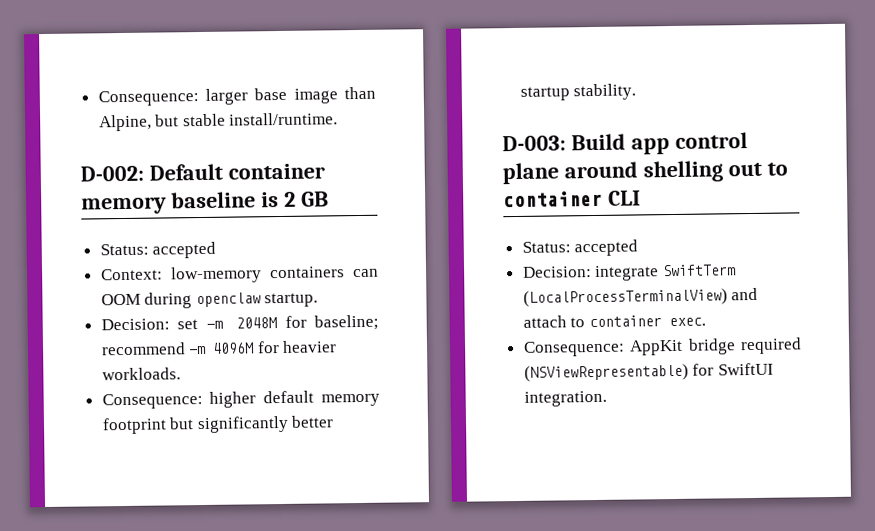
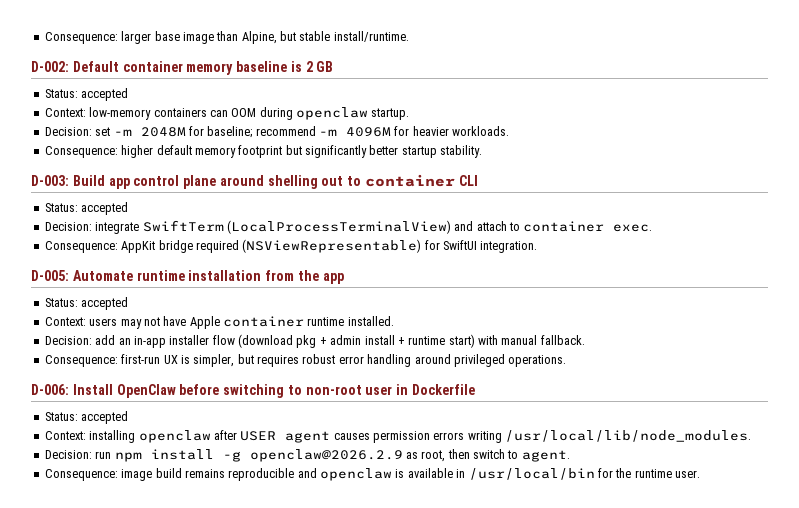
+ D-005: Automate runtime installation from the app
+ Status: accepted
+ Context: users may not have Apple container runtime installed.
+ Decision: add an in-app installer flow (download pkg + admin install + runtime start) with manual fallback.
+ Consequence: first-run UX is simpler, but requires robust error handling around privileged operations.
+ D-006: Install OpenClaw before switching to non-root user in Dockerfile
+ Status: accepted
+ Context: installing openclaw after USER agent causes permission errors writing /usr/local/lib/node_modules.
+ Decision: run npm install -g openclaw@2026.2.9 as root, then switch to agent.
+ Consequence: image build remains reproducible and openclaw is available in /usr/local/bin for the runtime user.

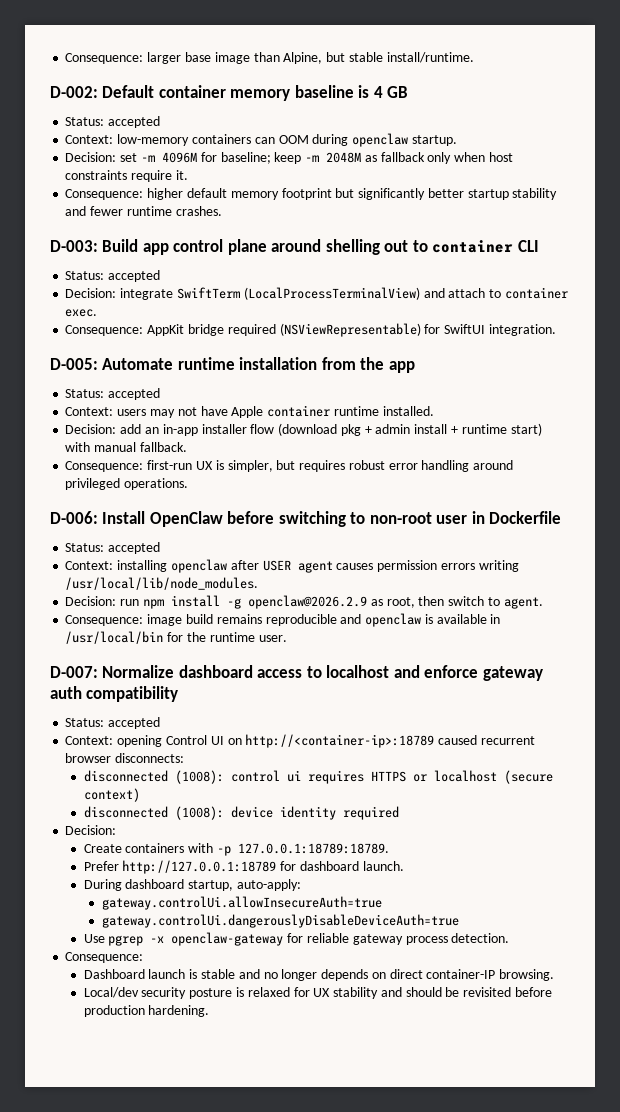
- D-002: Default container memory baseline is 2 GB
+ D-002: Default container memory baseline is 4 GB
- Decision: set -m 2048M for baseline; recommend -m 4096M for heavier workloads.
+ Decision: set -m 4096M for baseline; keep -m 2048M as fallback only when host constraints require it.
- Consequence: higher default memory footprint but significantly better startup stability.
+ Consequence: higher default memory footprint but significantly better startup stability and fewer runtime crashes.
+ D-007: Normalize dashboard access to localhost and enforce gateway auth compatibility
+ Status: accepted
+ Context: opening Control UI on http://<container-ip>:18789 caused recurrent browser disconnects:
+ disconnected (1008): control ui requires HTTPS or localhost (secure context)
+ disconnected (1008): device identity required
+ Decision:
+ Create containers with -p 127.0.0.1:18789:18789.
+ Prefer http://127.0.0.1:18789 for dashboard launch.
+ During dashboard startup, auto-apply:
+ gateway.controlUi.allowInsecureAuth=true
+ gateway.controlUi.dangerouslyDisableDeviceAuth=true
+ Use pgrep -x openclaw-gateway for reliable gateway process detection.
+ Consequence:
+ Dashboard launch is stable and no longer depends on direct container-IP browsing.
+ Local/dev security posture is relaxed for UX stability and should be revisited before production hardening.

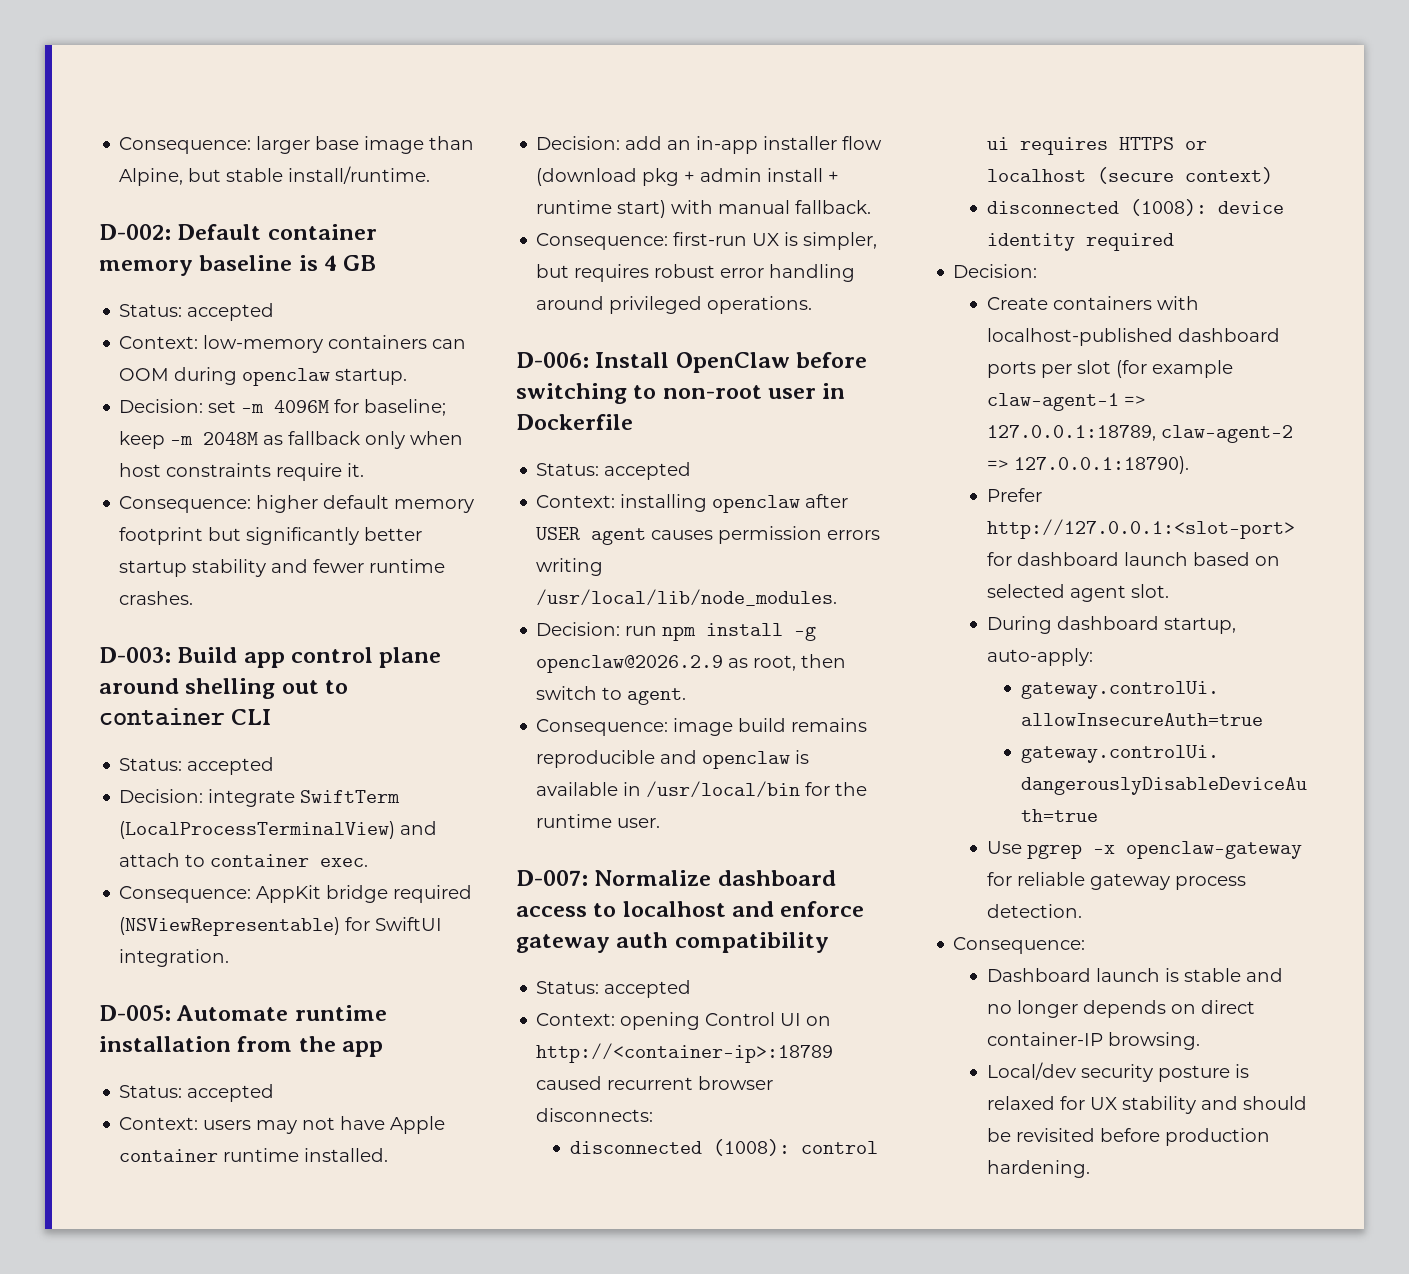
- Create containers with -p 127.0.0.1:18789:18789.
+ Create containers with localhost-published dashboard ports per slot (for example claw-agent-1 => 127.0.0.1:18789, claw-agent-2 => 127.0.0.1:18790).
- Prefer http://127.0.0.1:18789 for dashboard launch.
+ Prefer http://127.0.0.1:<slot-port> for dashboard launch based on selected agent slot.

